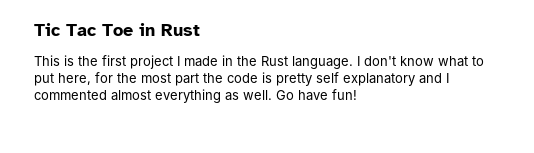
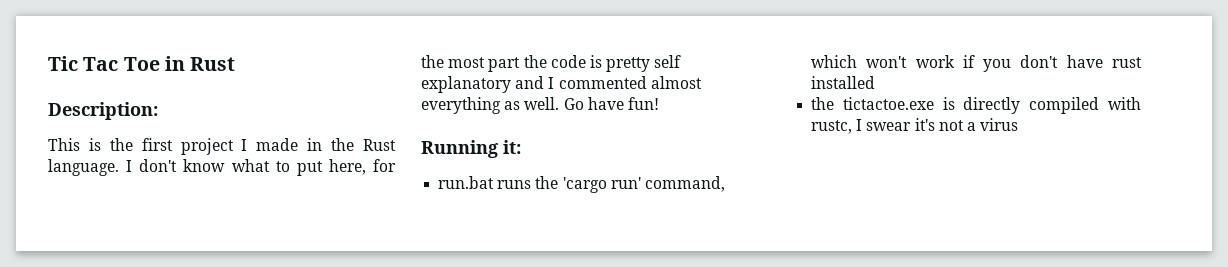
+ Description:
+ Running it:
+ run.bat runs the 'cargo run' command, which won't work if you don't have rust installed
+ the tictactoe.exe is directly compiled with rustc, I swear it's not a virus

